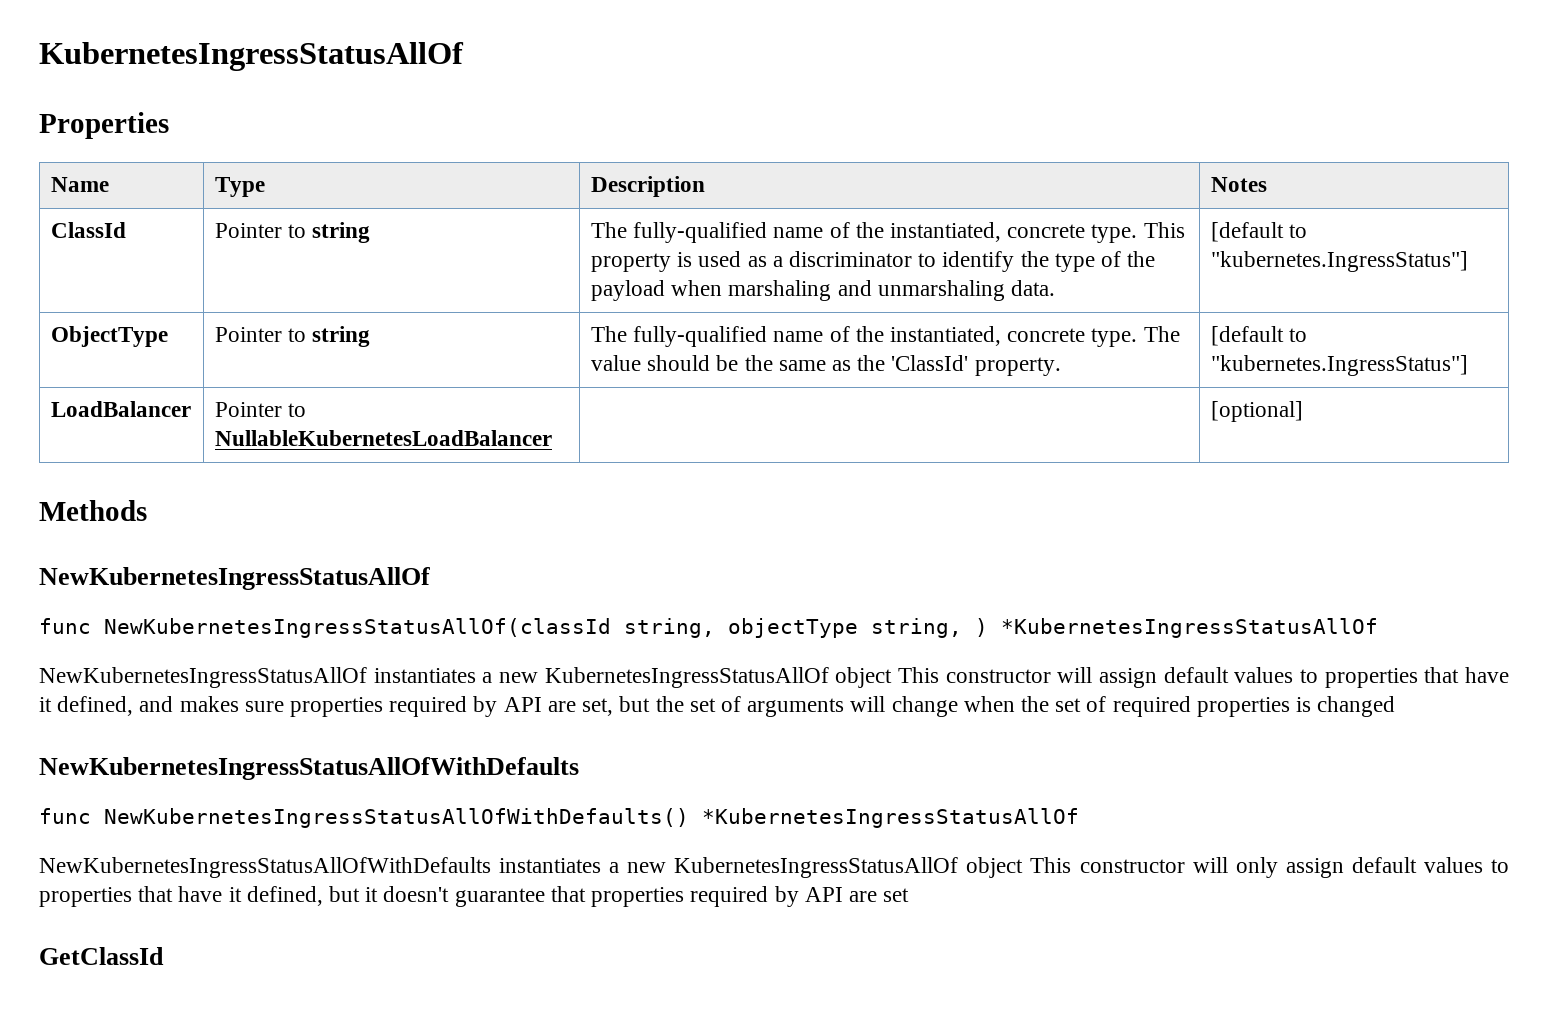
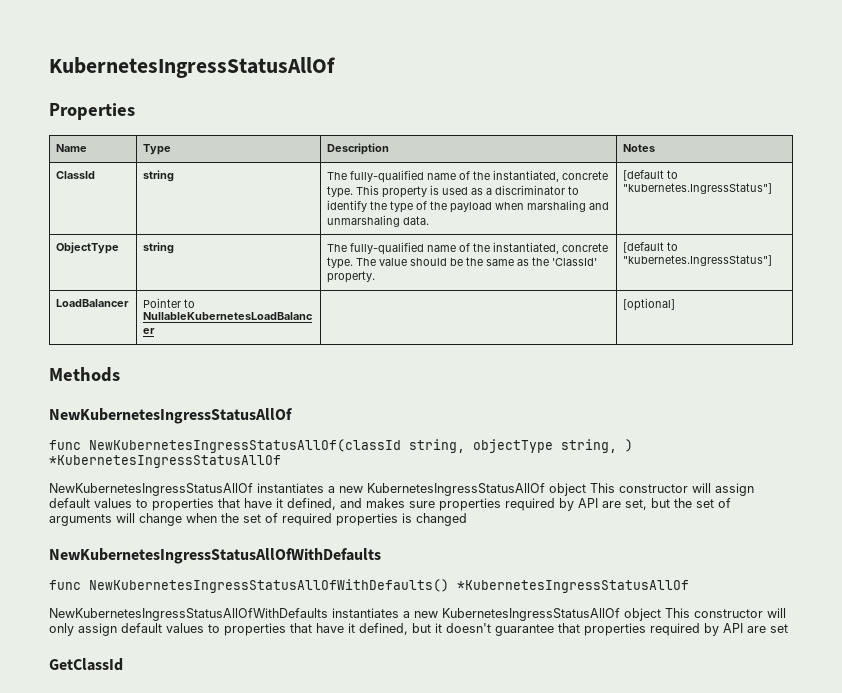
- ClassId | Pointer to string | The fully-qualified name of the instantiated, concrete type. This property is used as a discriminator to identify the type of the payload when marshaling and unmarshaling data. | [default to "kubernetes.IngressStatus"]
+ ClassId | string | The fully-qualified name of the instantiated, concrete type. This property is used as a discriminator to identify the type of the payload when marshaling and unmarshaling data. | [default to "kubernetes.IngressStatus"]
- ObjectType | Pointer to string | The fully-qualified name of the instantiated, concrete type. The value should be the same as the 'ClassId' property. | [default to "kubernetes.IngressStatus"]
+ ObjectType | string | The fully-qualified name of the instantiated, concrete type. The value should be the same as the 'ClassId' property. | [default to "kubernetes.IngressStatus"]

